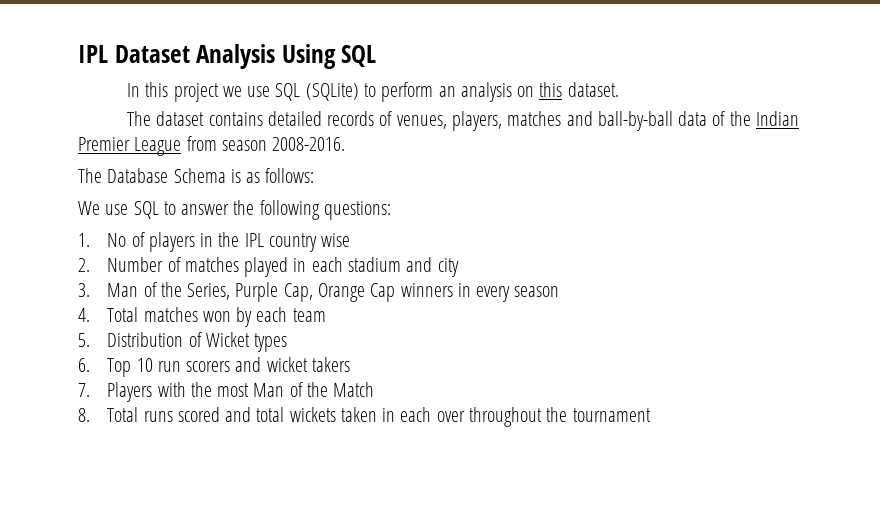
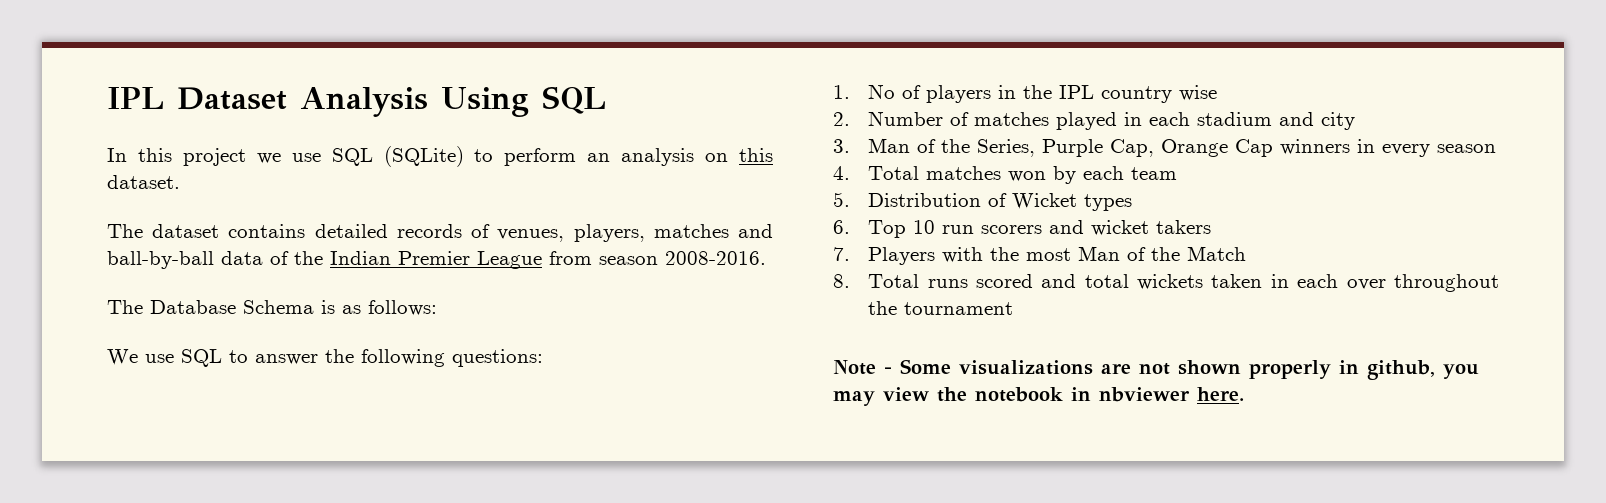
+ Note - Some visualizations are not shown properly in github, you may view the notebook in nbviewer here.

